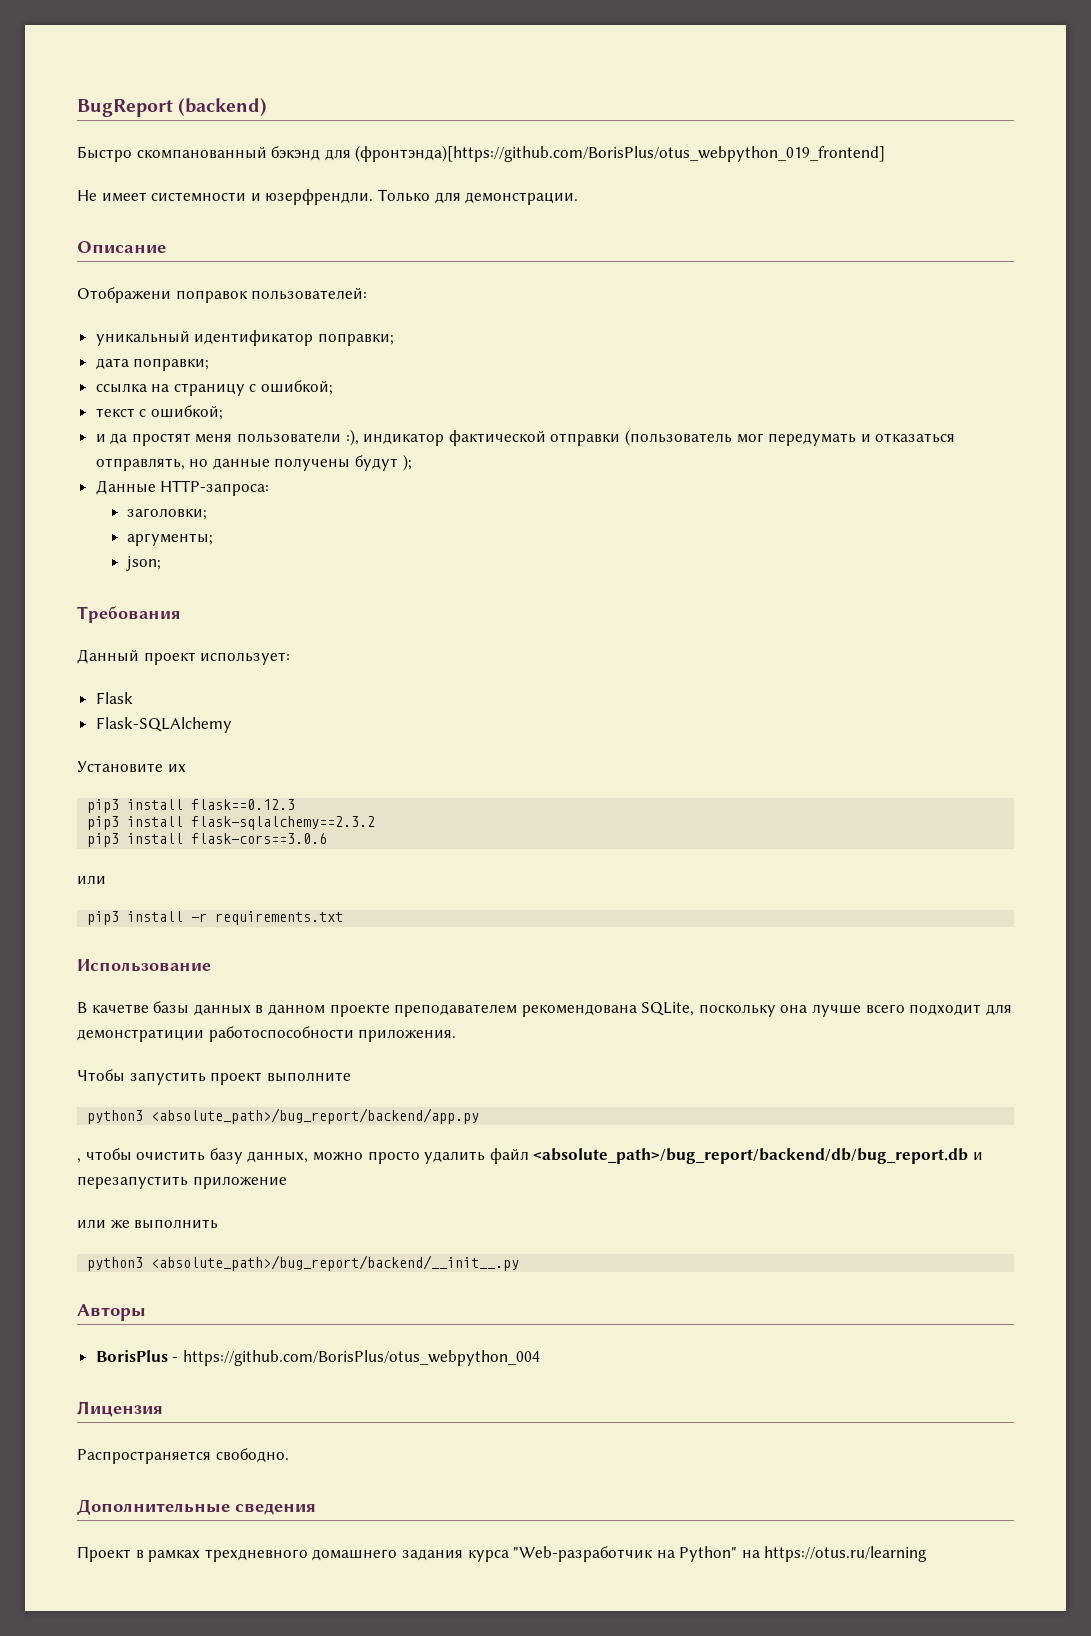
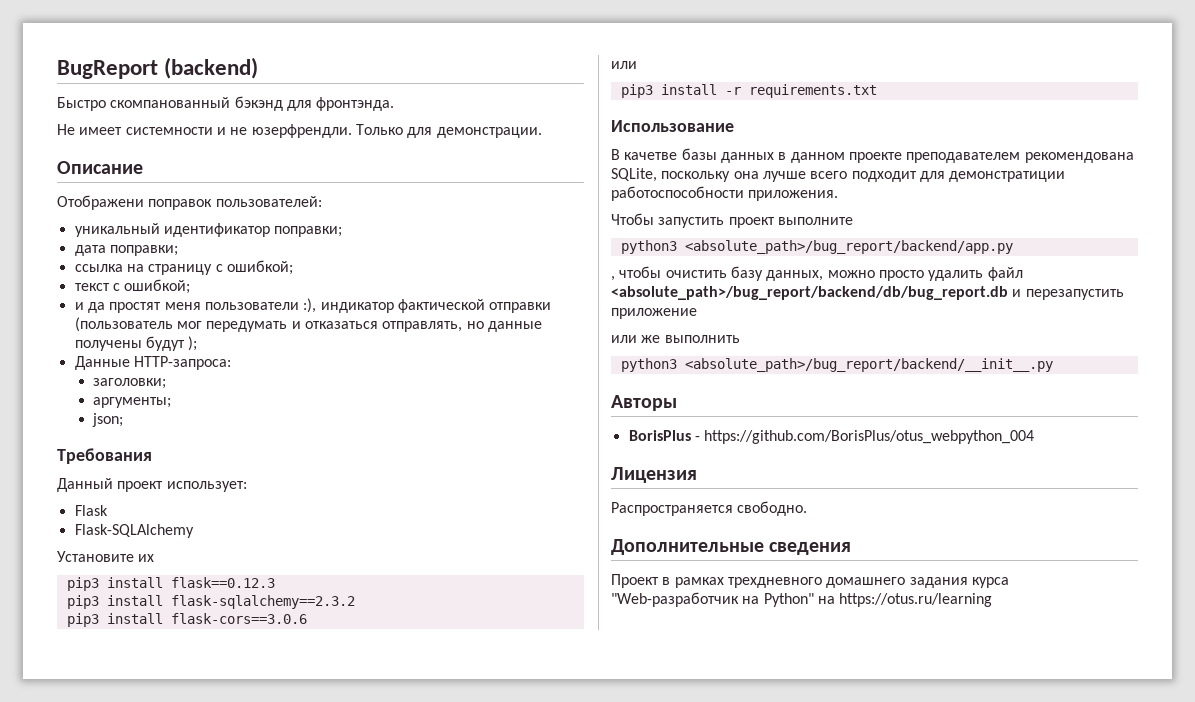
- Быстро скомпанованный бэкэнд для (фронтэнда)[https://github.com/BorisPlus/otus_webpython_019_frontend]
+ Быстро скомпанованный бэкэнд для фронтэнда.
- Не имеет системности и юзерфрендли.
+ Не имеет системности и не юзерфрендли.

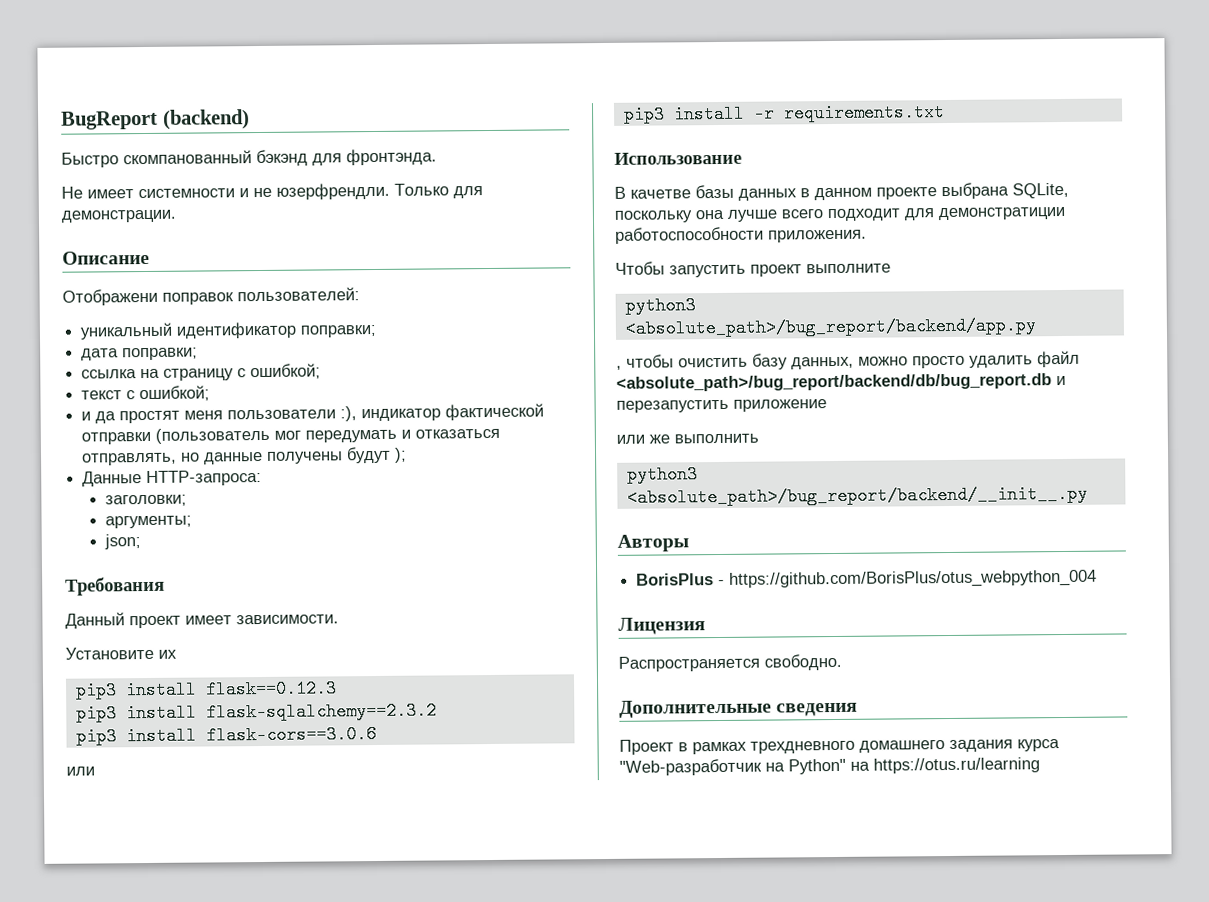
- Данный проект использует:
- Flask
- Flask-SQLAlchemy
+ Данный проект имеет зависимости.
- В качетве базы данных в данном проекте преподавателем рекомендована SQLite, поскольку она лучше всего подходит для демонстратиции работоспособности приложения.
+ В качетве базы данных в данном проекте выбрана SQLite, поскольку она лучше всего подходит для демонстратиции работоспособности приложения.

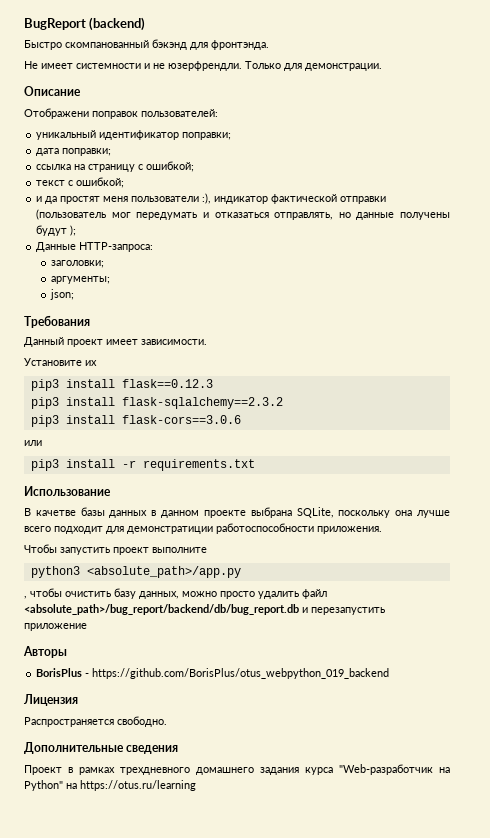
- python3 <absolute_path>/bug_report/backend/app.py
+ python3 <absolute_path>/app.py
- или же выполнить
- python3 <absolute_path>/bug_report/backend/__init__.py
- BorisPlus - https://github.com/BorisPlus/otus_webpython_004
+ BorisPlus - https://github.com/BorisPlus/otus_webpython_019_backend

